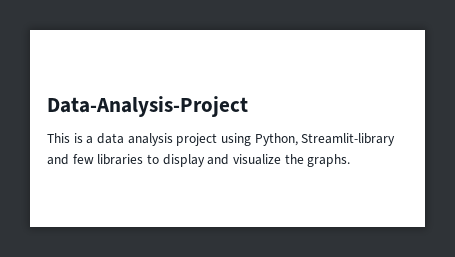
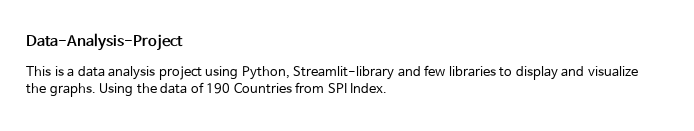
+ Using the data of 190 Countries from SPI Index.

